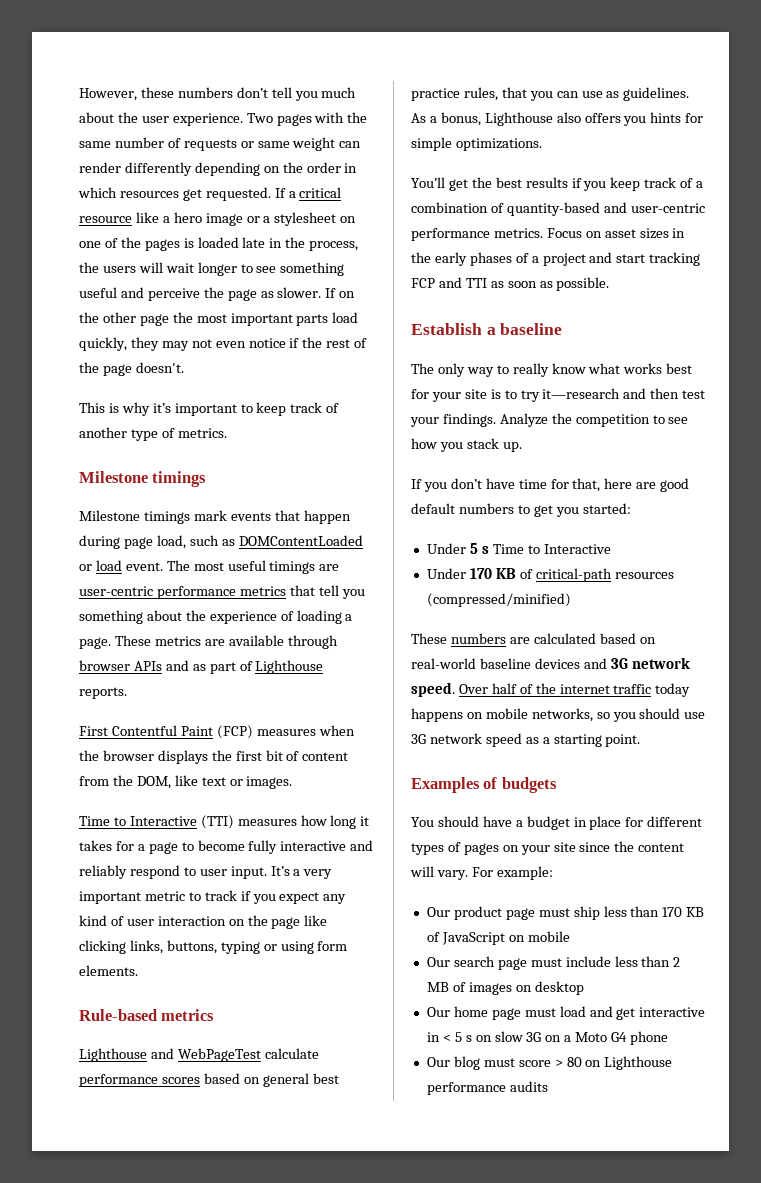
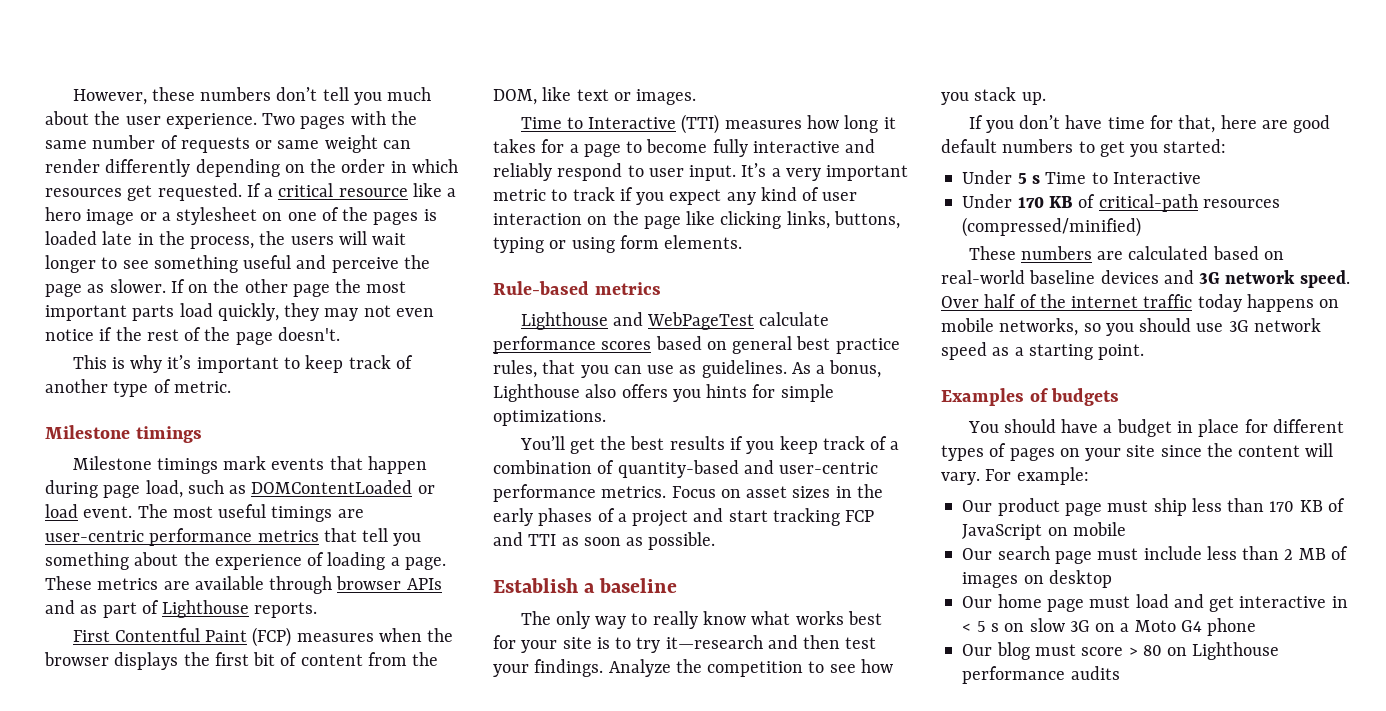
- This is why it’s important to keep track of another type of metrics.
+ This is why it’s important to keep track of another type of metric.

